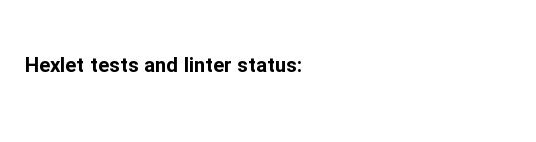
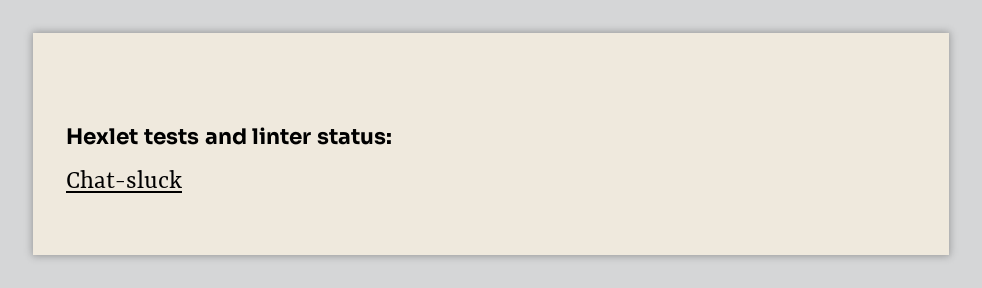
+ Chat-sluck

